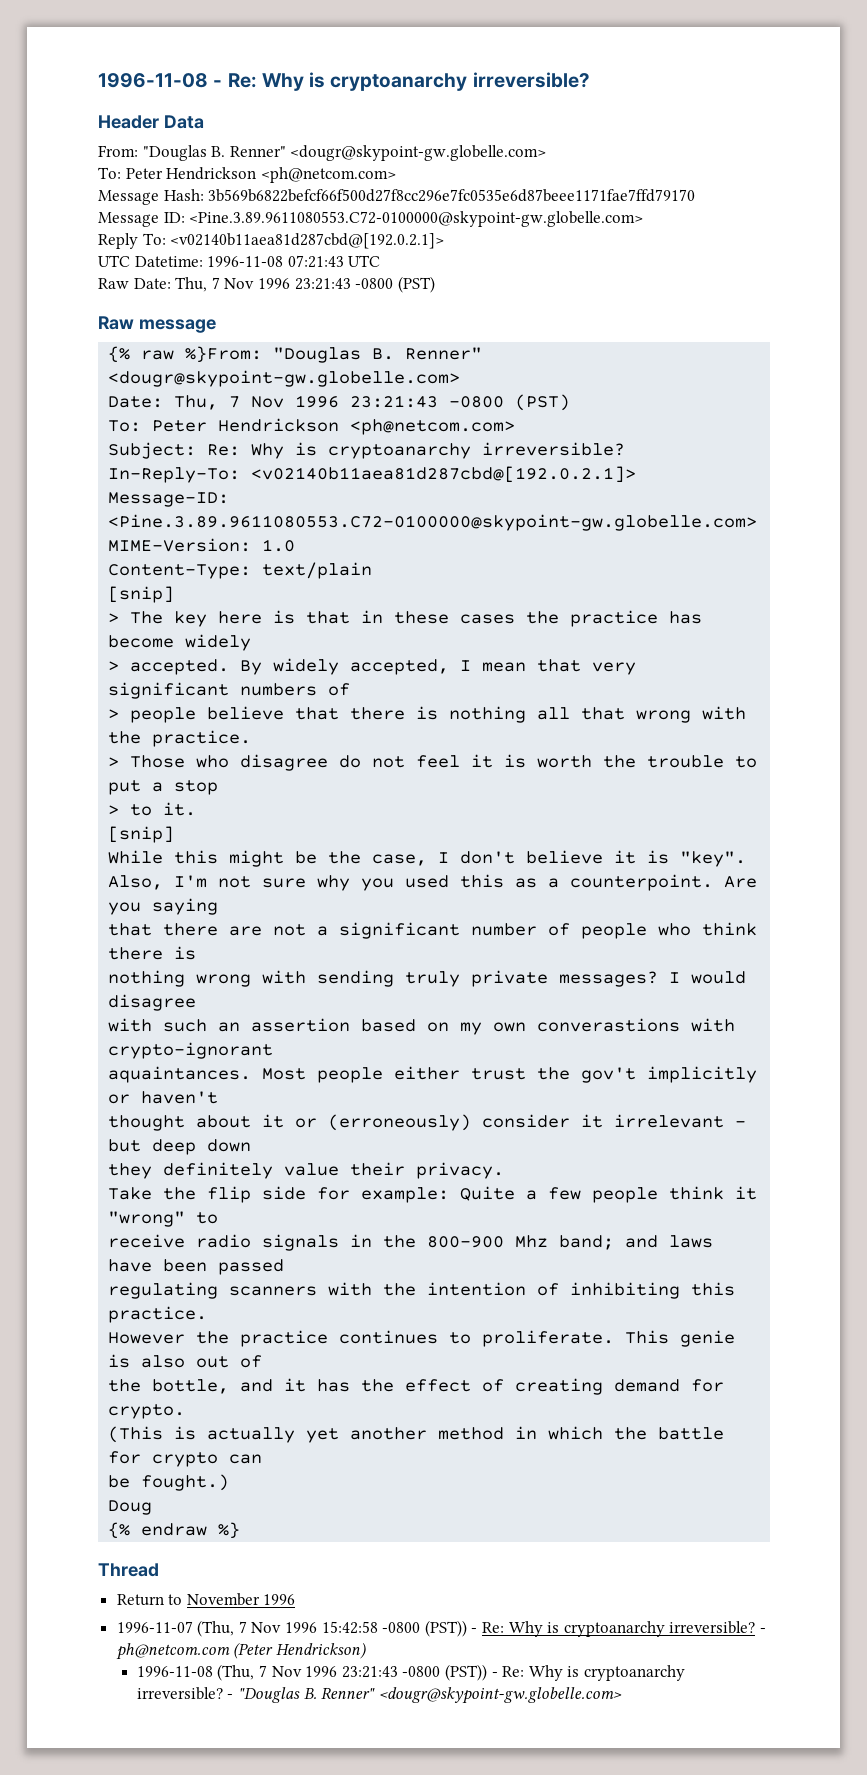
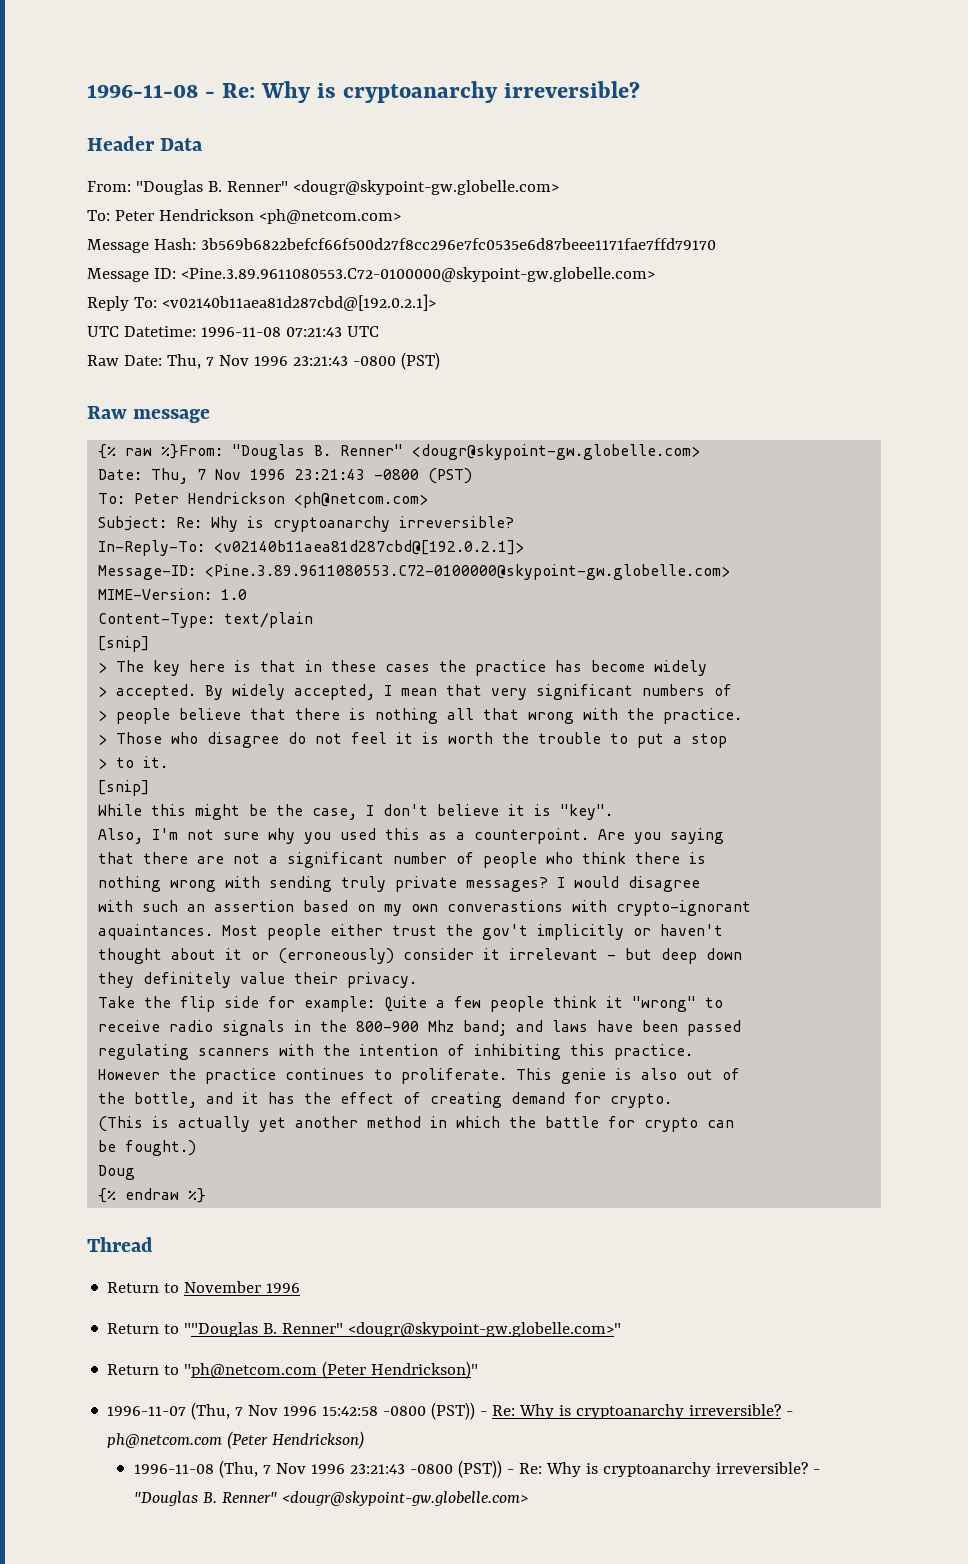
+ Return to ""Douglas B. Renner" <dougr@skypoint-gw.globelle.com>"
+ Return to "ph@netcom.com (Peter Hendrickson)"

